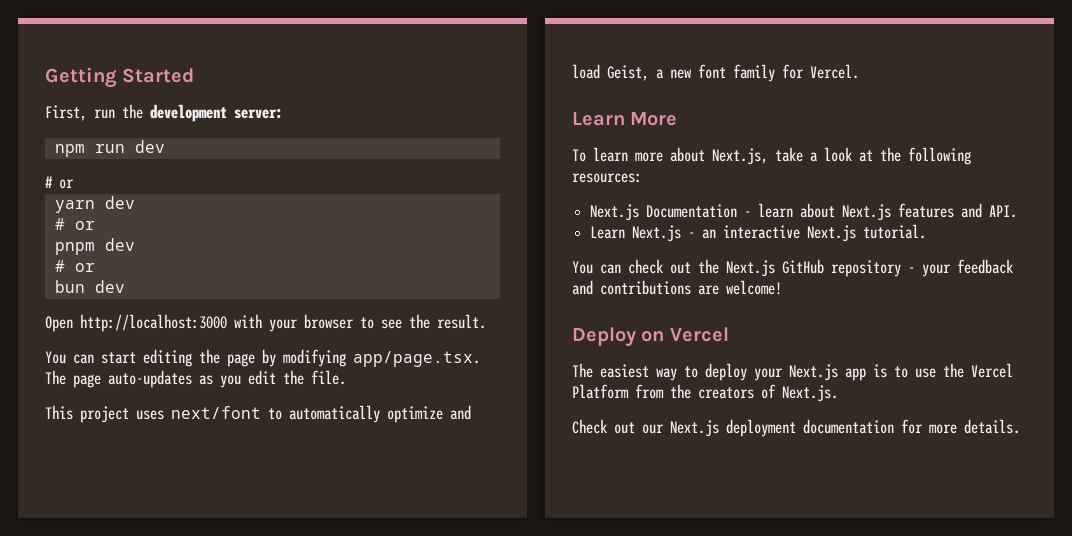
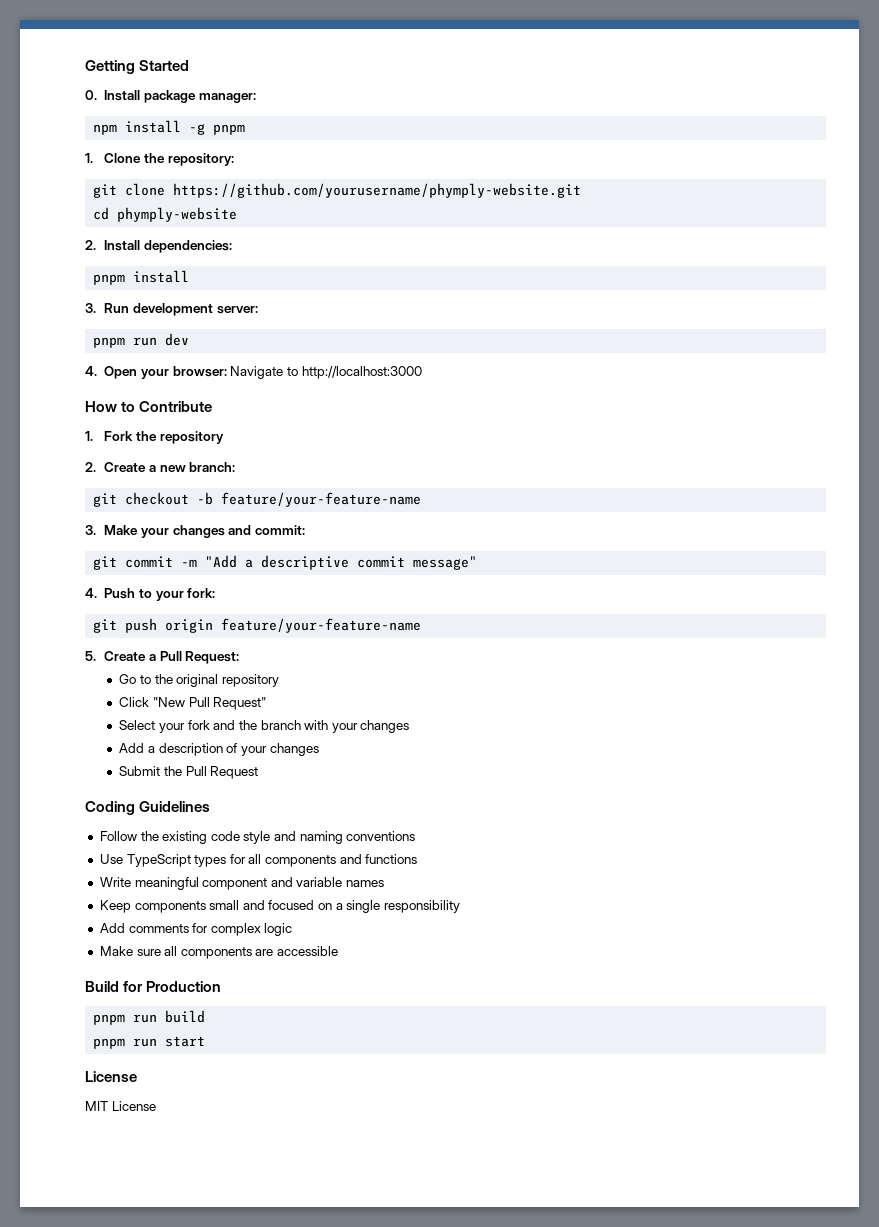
- First, run the development server:
+ 0. Install package manager:
+ npm install -g pnpm
+ 1. Clone the repository:
+ git clone https://github.com/yourusername/phymply-website.git
+ cd phymply-website
+ 2. Install dependencies:
+ pnpm install
+ 3. Run development server:
- npm run dev
- # or
- yarn dev
- # or
- pnpm dev
- # or
- bun dev
- Open http://localhost:3000 with your browser to see the result.
- You can start editing the page by modifying app/page.tsx. The page auto-updates as you edit the file.
- This project uses next/font to automatically optimize and load Geist, a new font family for Vercel.
- Learn More
- To learn more about Next.js, take a look at the following resources:
- Next.js Documentation - learn about Next.js features and API.
- Learn Next.js - an interactive Next.js tutorial.
- You can check out the Next.js GitHub repository - your feedback and contributions are welcome!
- Deploy on Vercel
- The easiest way to deploy your Next.js app is to use the Vercel Platform from the creators of Next.js.
- Check out our Next.js deployment documentation for more details.
+ pnpm run dev
+ 4. Open your browser: Navigate to http://localhost:3000
+ How to Contribute
+ 1. Fork the repository
+ 2. Create a new branch:
+ git checkout -b feature/your-feature-name
+ 3. Make your changes and commit:
+ git commit -m "Add a descriptive commit message"
+ 4. Push to your fork:
+ git push origin feature/your-feature-name
+ 5. Create a Pull Request:
+ Go to the original repository
+ Click "New Pull Request"
+ Select your fork and the branch with your changes
+ Add a description of your changes
+ Submit the Pull Request
+ Coding Guidelines
+ Follow the existing code style and naming conventions
+ Use TypeScript types for all components and functions
+ Write meaningful component and variable names
+ Keep components small and focused on a single responsibility
+ Add comments for complex logic
+ Make sure all components are accessible
+ Build for Production
+ pnpm run build
+ pnpm run start
+ License
+ MIT License

